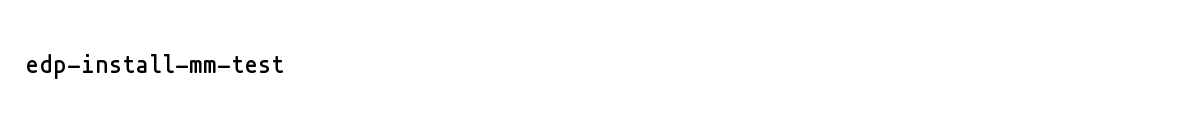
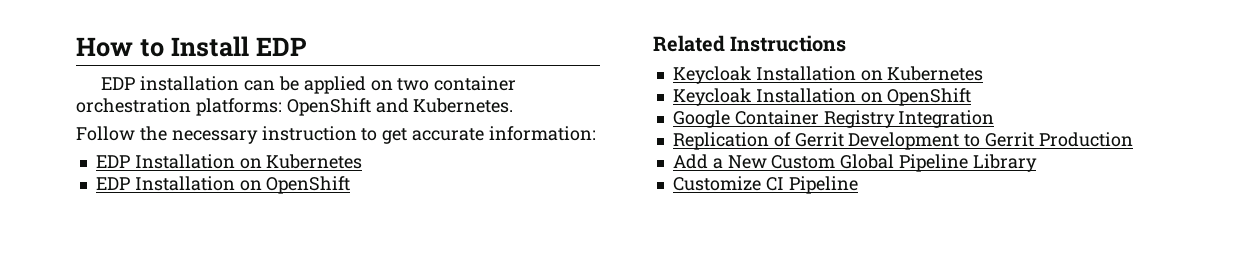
- edp-install-mm-test
+ How to Install EDP
+ EDP installation can be applied on two container orchestration platforms: OpenShift and Kubernetes.
+ Follow the necessary instruction to get accurate information:
+ EDP Installation on Kubernetes
+ EDP Installation on OpenShift
+ Related Instructions
+ Keycloak Installation on Kubernetes
+ Keycloak Installation on OpenShift
+ Google Container Registry Integration
+ Replication of Gerrit Development to Gerrit Production
+ Add a New Custom Global Pipeline Library
+ Customize CI Pipeline

